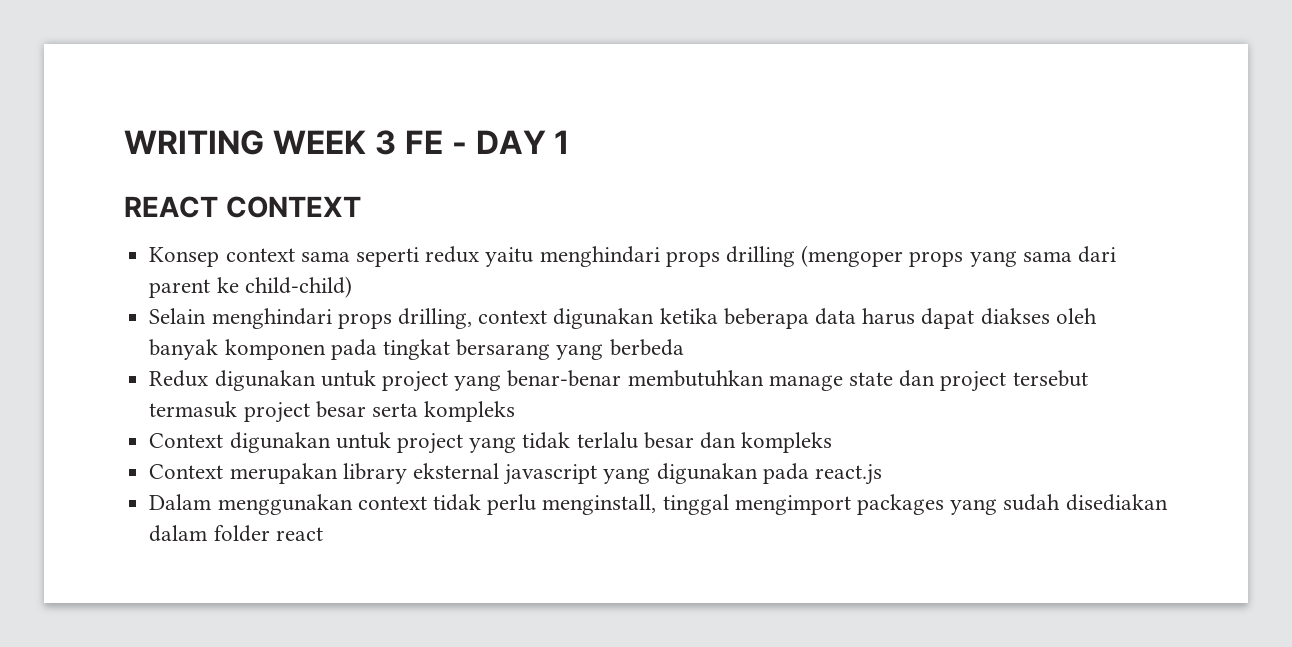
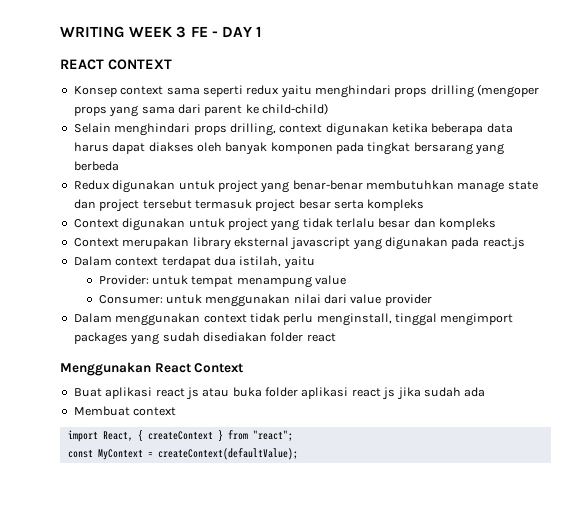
+ Dalam context terdapat dua istilah, yaitu
+ Provider: untuk tempat menampung value
+ Consumer: untuk menggunakan nilai dari value provider
- Dalam menggunakan context tidak perlu menginstall, tinggal mengimport packages yang sudah disediakan dalam folder react
+ Dalam menggunakan context tidak perlu menginstall, tinggal mengimport packages yang sudah disediakan folder react
+ Menggunakan React Context
+ Buat aplikasi react js atau buka folder aplikasi react js jika sudah ada
+ Membuat context
+ import React, { createContext } from "react";
+ const MyContext = createContext(defaultValue);

